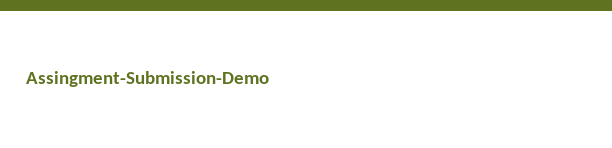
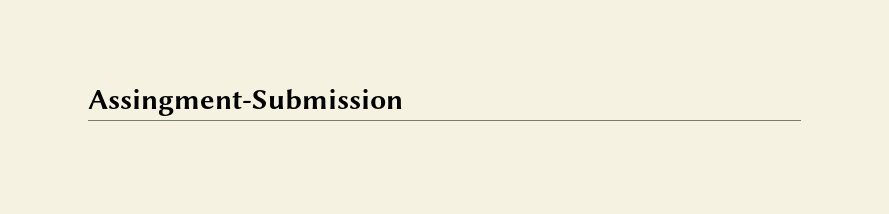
- Assingment-Submission-Demo
+ Assingment-Submission

